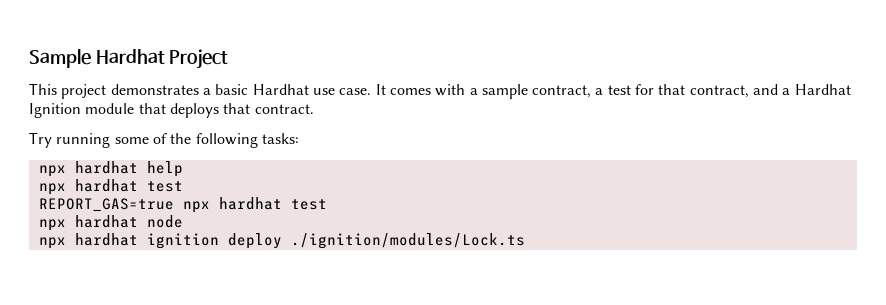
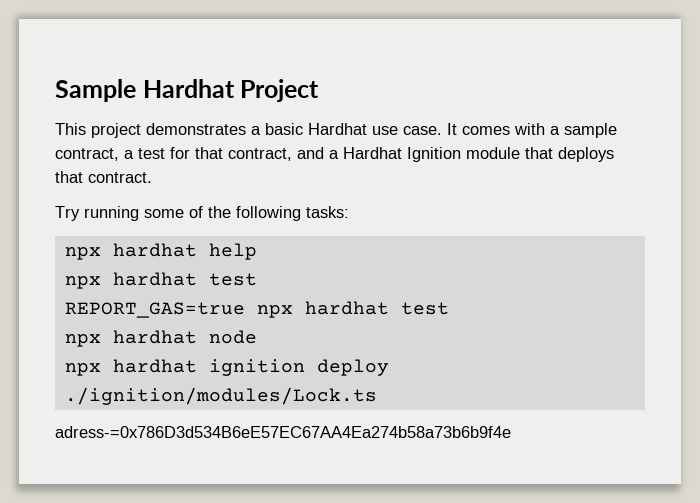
+ adress-=0x786D3d534B6eE57EC67AA4Ea274b58a73b6b9f4e

